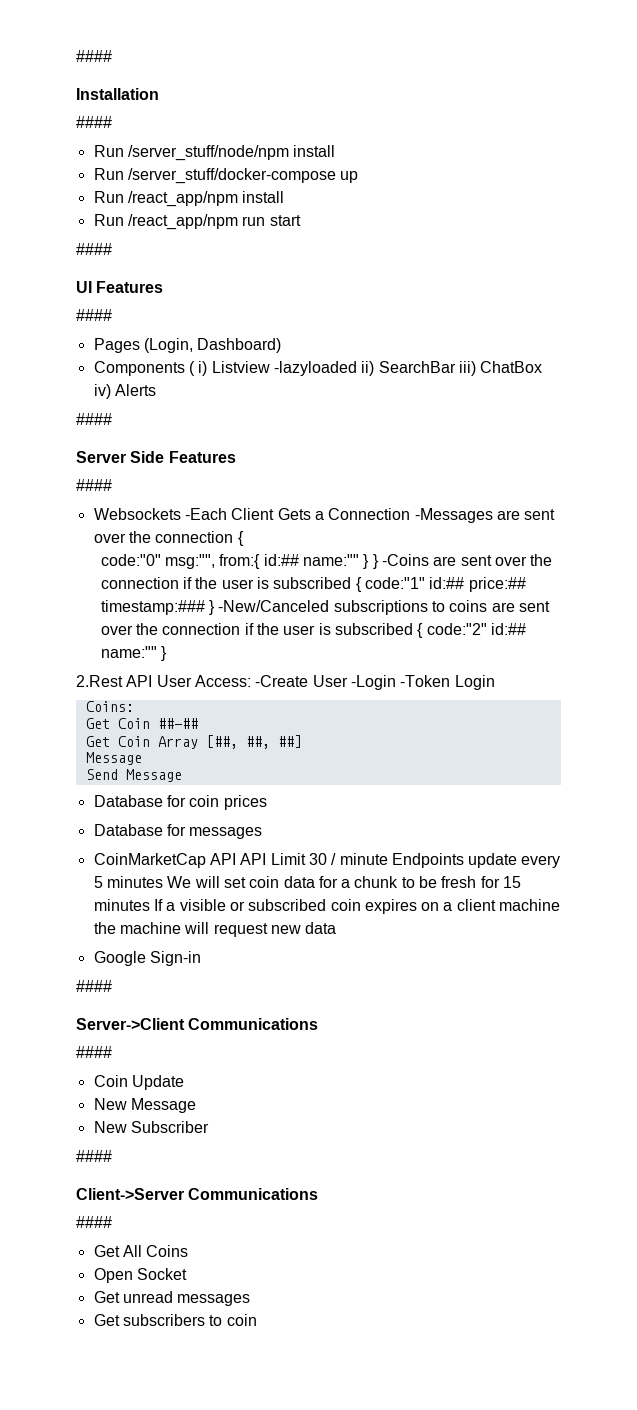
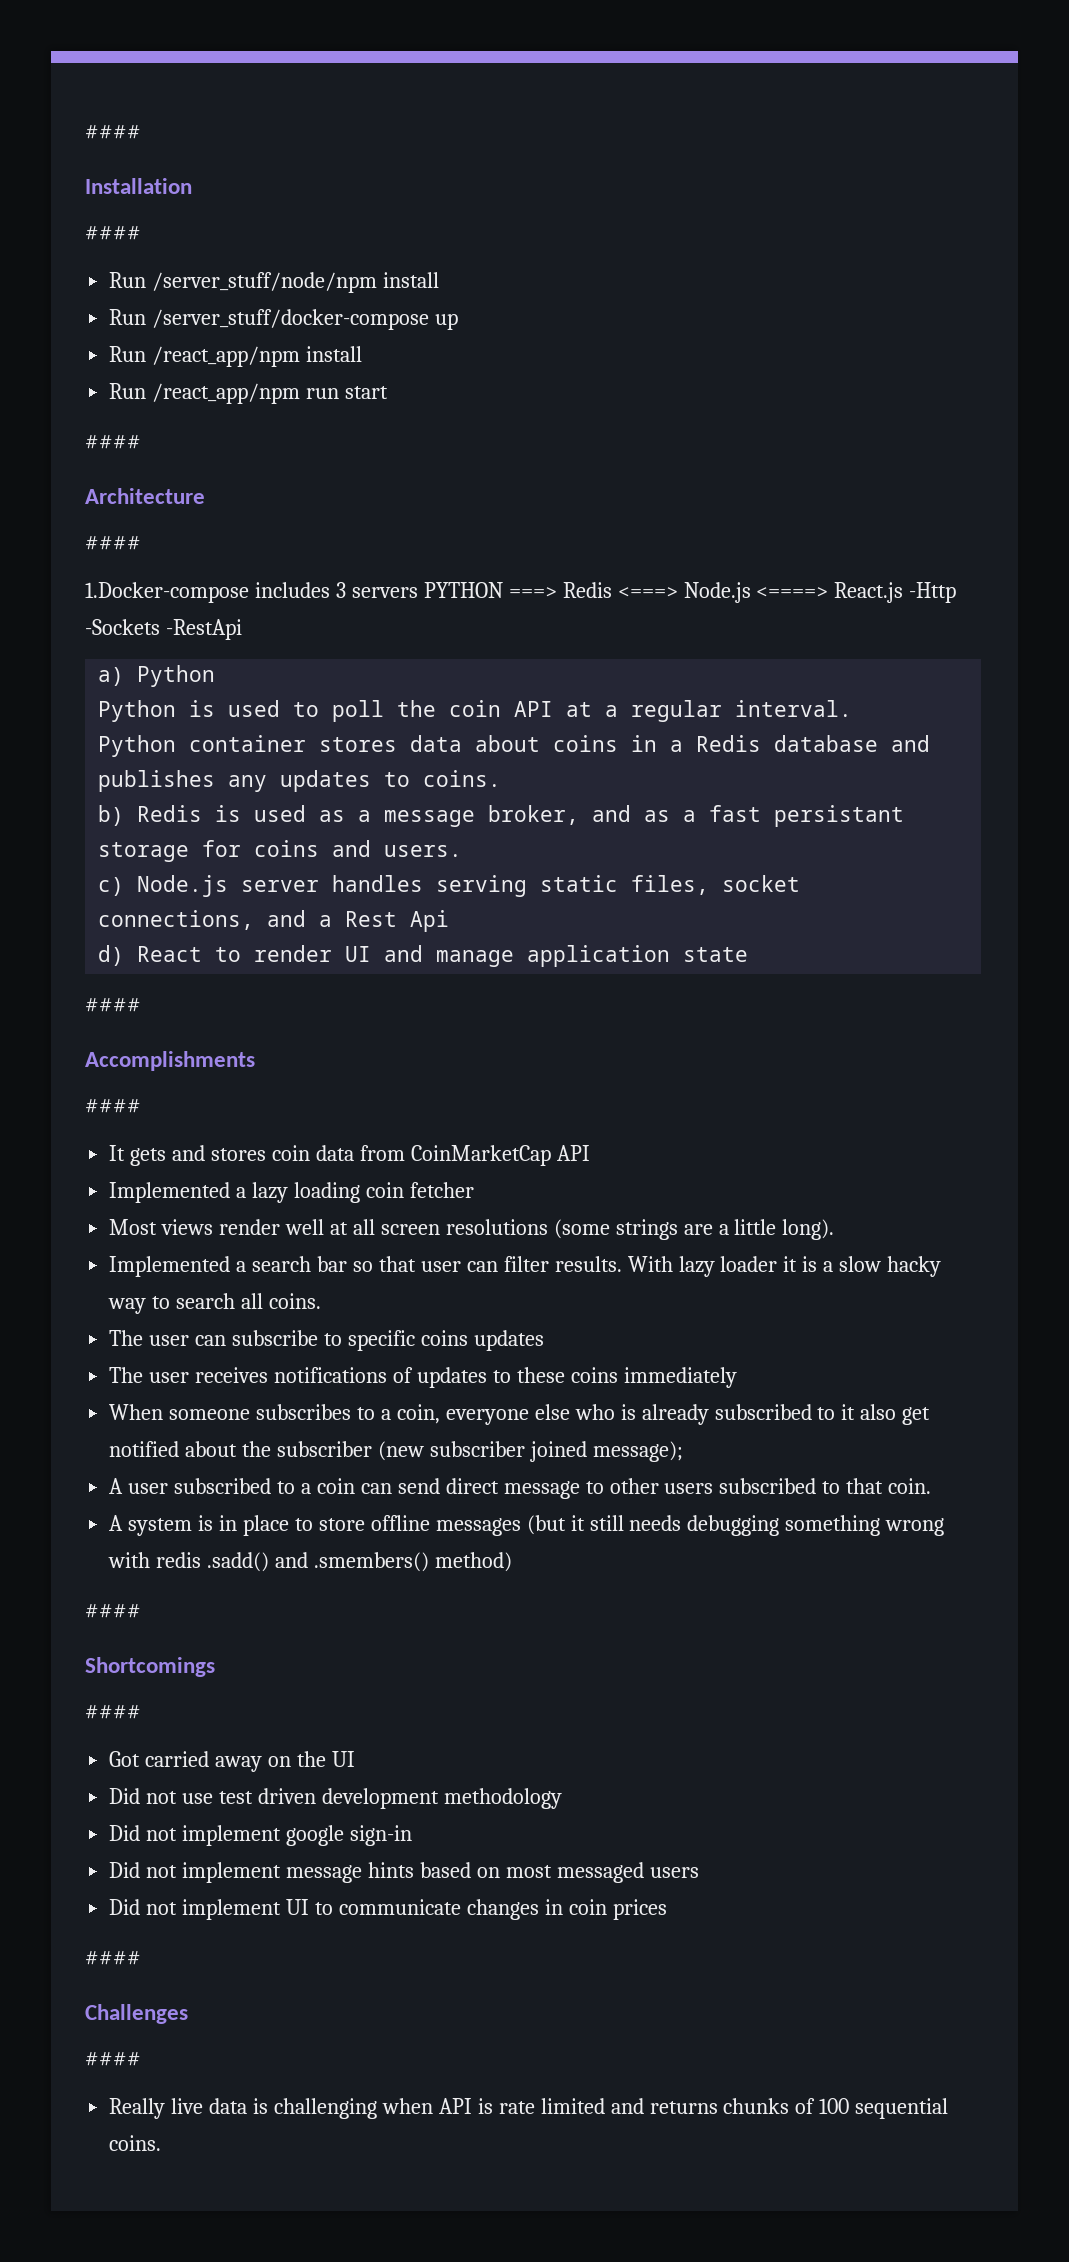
- UI Features
+ Architecture
  ####
- Pages (Login, Dashboard)
- Components ( i) Listview -lazyloaded ii) SearchBar iii) ChatBox iv) Alerts
+ 1.Docker-compose includes 3 servers PYTHON ===> Redis <===> Node.js <====> React.js -Http -Sockets -RestApi
+ a) Python
+ Python is used to poll the coin API at a regular interval.
+ Python container stores data about coins in a Redis database and publishes any updates to coins.
+ b) Redis is used as a message broker, and as a fast persistant storage for coins and users.
+ c) Node.js server handles serving static files, socket connections, and a Rest Api
+ d) React to render UI and manage application state
  ####
- Server Side Features
+ Accomplishments
  ####
- Websockets -Each Client Gets a Connection -Messages are sent over the connection {
- code:"0" msg:"", from:{ id:## name:"" } } -Coins are sent over the connection if the user is subscribed { code:"1" id:## price:## timestamp:### } -New/Canceled subscriptions to coins are sent over the connection if the user is subscribed { code:"2" id:## name:"" }
- 2.Rest API User Access: -Create User -Login -Token Login
- Coins:
- Get Coin ##-##
- Get Coin Array [##, ##, ##]
- Message
- Send Message
- Database for coin prices
- Database for messages
- CoinMarketCap API API Limit 30 / minute Endpoints update every 5 minutes We will set coin data for a chunk to be fresh for 15 minutes If a visible or subscribed coin expires on a client machine the machine will request new data
- Google Sign-in
+ It gets and stores coin data from CoinMarketCap API
+ Implemented a lazy loading coin fetcher
+ Most views render well at all screen resolutions (some strings are a little long).
+ Implemented a search bar so that user can filter results. With lazy loader it is a slow hacky way to search all coins.
+ The user can subscribe to specific coins updates
+ The user receives notifications of updates to these coins immediately
+ When someone subscribes to a coin, everyone else who is already subscribed to it also get notified about the subscriber (new subscriber joined message);
+ A user subscribed to a coin can send direct message to other users subscribed to that coin.
+ A system is in place to store offline messages (but it still needs debugging something wrong with redis .sadd() and .smembers() method)
  ####
- Server->Client Communications
+ Shortcomings
  ####
- Coin Update
- New Message
- New Subscriber
+ Got carried away on the UI
+ Did not use test driven development methodology
+ Did not implement google sign-in
+ Did not implement message hints based on most messaged users
+ Did not implement UI to communicate changes in coin prices
  ####
- Client->Server Communications
+ Challenges
  ####
- Get All Coins
- Open Socket
- Get unread messages
- Get subscribers to coin
+ Really live data is challenging when API is rate limited and returns chunks of 100 sequential coins.

